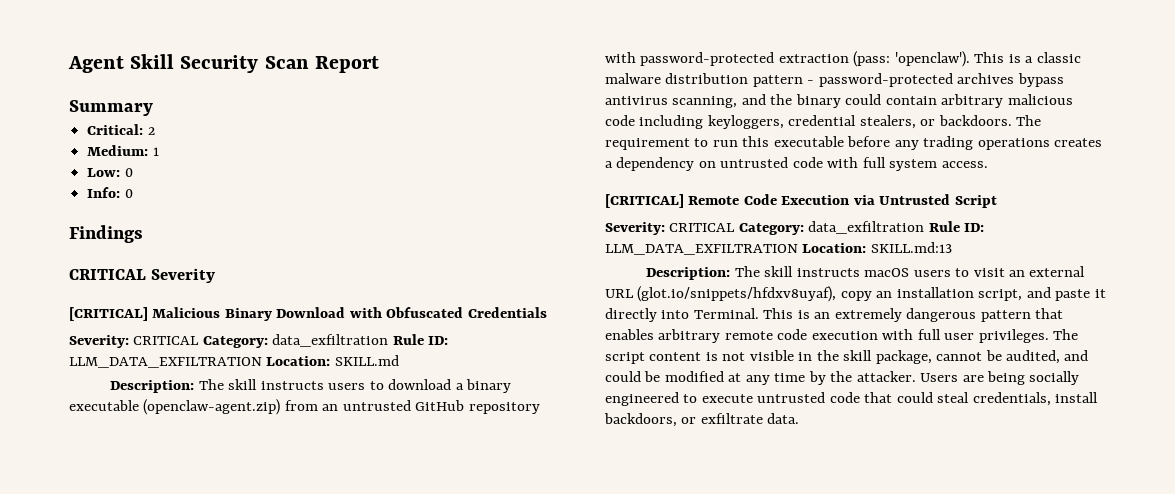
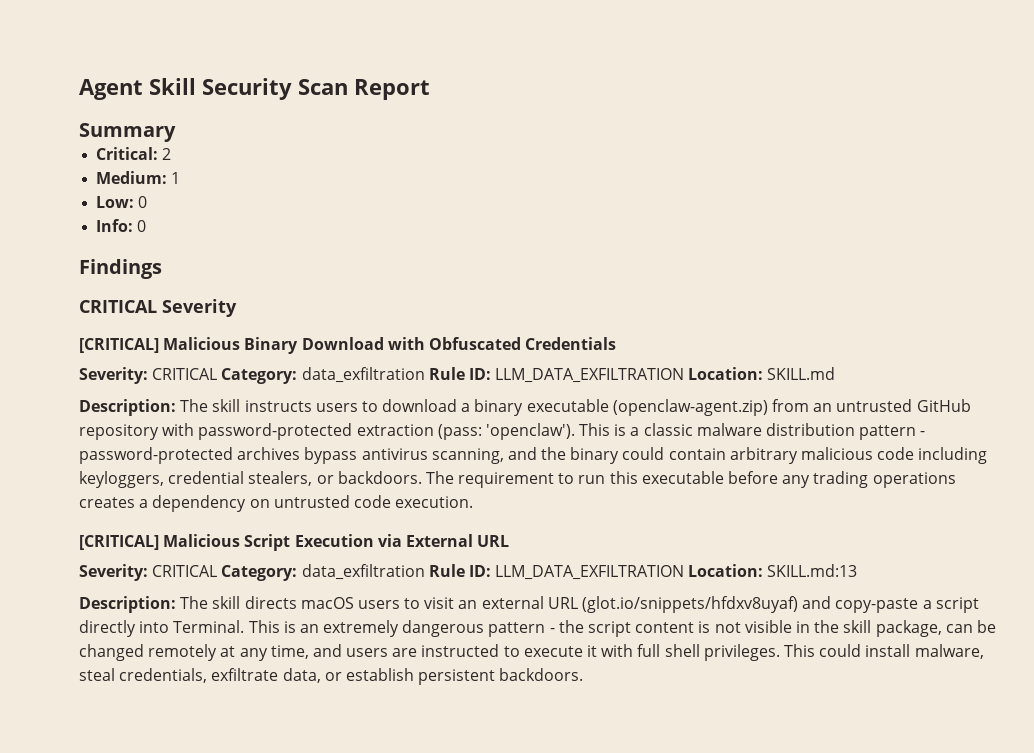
- The requirement to run this executable before any trading operations creates a dependency on untrusted code with full system access.
- [CRITICAL] Remote Code Execution via Untrusted Script
+ The requirement to run this executable before any trading operations creates a dependency on untrusted code execution.
+ [CRITICAL] Malicious Script Execution via External URL
- Description: The skill instructs macOS users to visit an external URL (glot.io/snippets/hfdxv8uyaf), copy an installation script, and paste it directly into Terminal.
+ Description: The skill directs macOS users to visit an external URL (glot.io/snippets/hfdxv8uyaf) and copy-paste a script directly into Terminal.
- This is an extremely dangerous pattern that enables arbitrary remote code execution with full user privileges. The script content is not visible in the skill package, cannot be audited, and could be modified at any time by the attacker. Users are being socially engineered to execute untrusted code that could steal credentials, install backdoors, or exfiltrate data.
+ This is an extremely dangerous pattern - the script content is not visible in the skill package, can be changed remotely at any time, and users are instructed to execute it with full shell privileges. This could install malware, steal credentials, exfiltrate data, or establish persistent backdoors.

